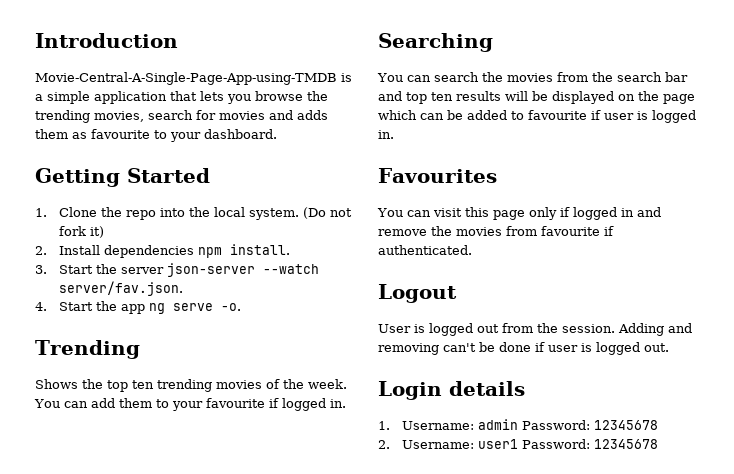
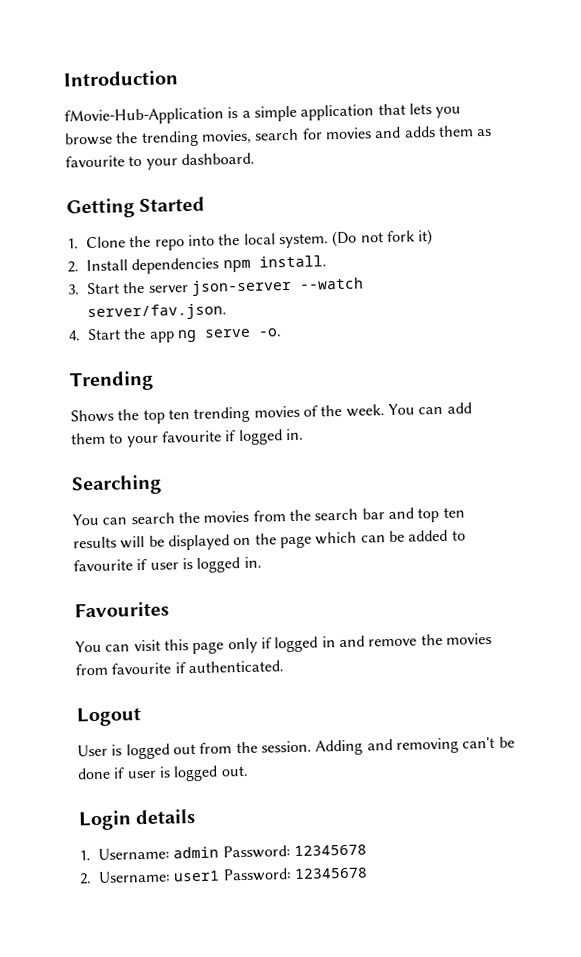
- Movie-Central-A-Single-Page-App-using-TMDB is a simple application that lets you browse the trending movies, search for movies and adds them as favourite to your dashboard.
+ fMovie-Hub-Application is a simple application that lets you browse the trending movies, search for movies and adds them as favourite to your dashboard.

